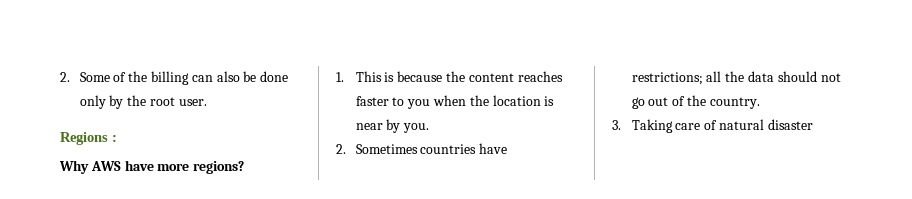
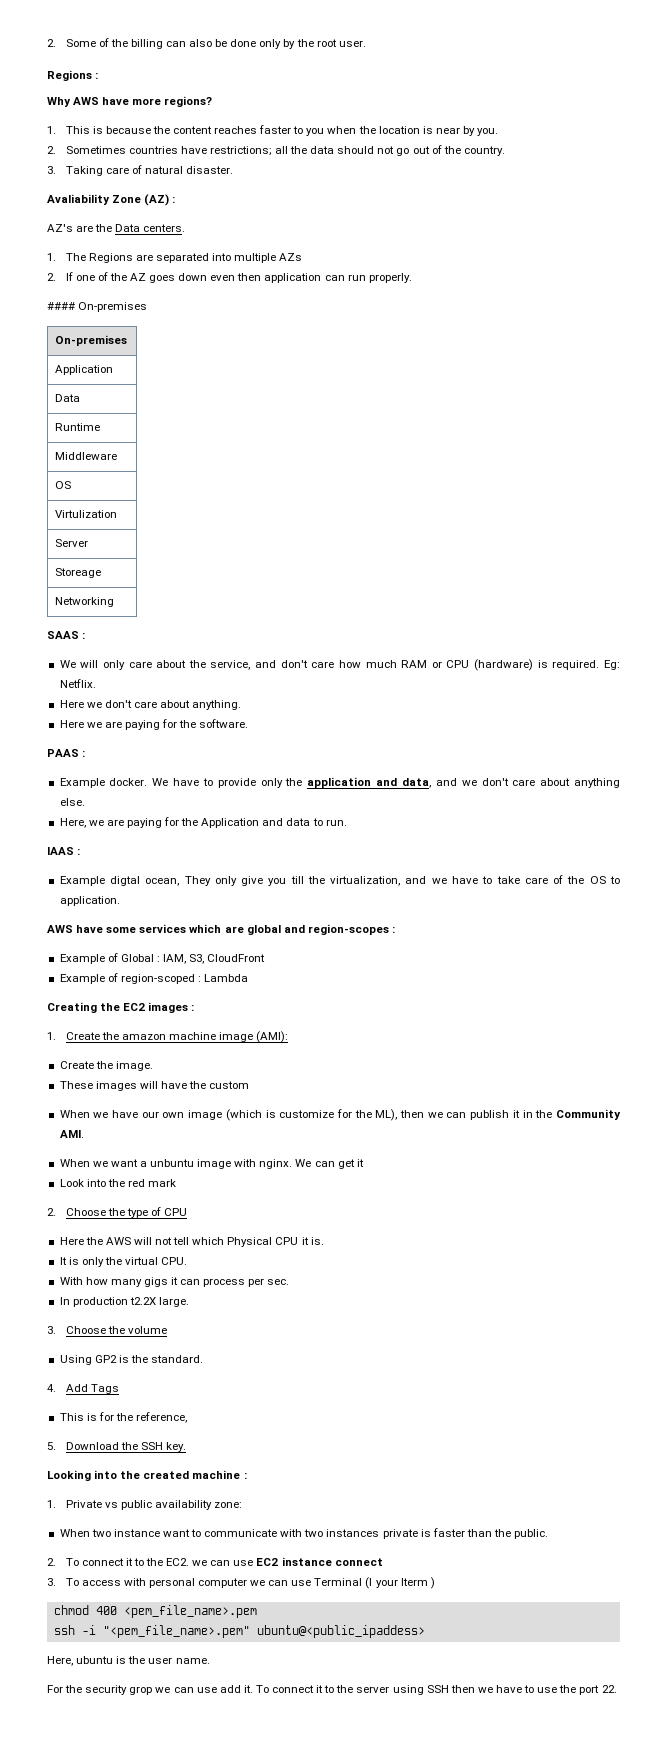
- 3. Taking care of natural disaster
+ 3. Taking care of natural disaster.
+ Avaliability Zone (AZ) :
+ AZ's are the Data centers.
+ 1. The Regions are separated into multiple AZs
+ 2. If one of the AZ goes down even then application can run properly.
+ #### On-premises
+ On-premises
+ Application
+ Data
+ Runtime
+ Middleware
+ OS
+ Virtulization
+ Server
+ Storeage
+ Networking
+ SAAS :
+ We will only care about the service, and don't care how much RAM or CPU (hardware) is required. Eg: Netflix.
+ Here we don't care about anything.
+ Here we are paying for the software.
+ PAAS :
+ Example docker. We have to provide only the application and data, and we don't care about anything else.
+ Here, we are paying for the Application and data to run.
+ IAAS :
+ Example digtal ocean, They only give you till the virtualization, and we have to take care of the OS to application.
+ AWS have some services which are global and region-scopes :
+ Example of Global : IAM, S3, CloudFront
+ Example of region-scoped : Lambda
+ Creating the EC2 images :
+ 1. Create the amazon machine image (AMI):
+ Create the image.
+ These images will have the custom
+ When we have our own image (which is customize for the ML), then we can publish it in the Community AMI.
+ When we want a unbuntu image with nginx. We can get it
+ Look into the red mark
+ 2. Choose the type of CPU
+ Here the AWS will not tell which Physical CPU it is.
+ It is only the virtual CPU.
+ With how many gigs it can process per sec.
+ In production t2.2X large.
+ 3. Choose the volume
+ Using GP2 is the standard.
+ 4. Add Tags
+ This is for the reference,
+ 5. Download the SSH key.
+ Looking into the created machine :
+ 1. Private vs public availability zone:
+ When two instance want to communicate with two instances private is faster than the public.
+ 2. To connect it to the EC2. we can use EC2 instance connect
+ 3. To access with personal computer we can use Terminal (I your Iterm )
+ chmod 400 <pem_file_name>.pem
+ ssh -i "<pem_file_name>.pem" ubuntu@<public_ipaddess>
+ Here, ubuntu is the user name.
+ For the security grop we can use add it. To connect it to the server using SSH then we have to use the port 22.

